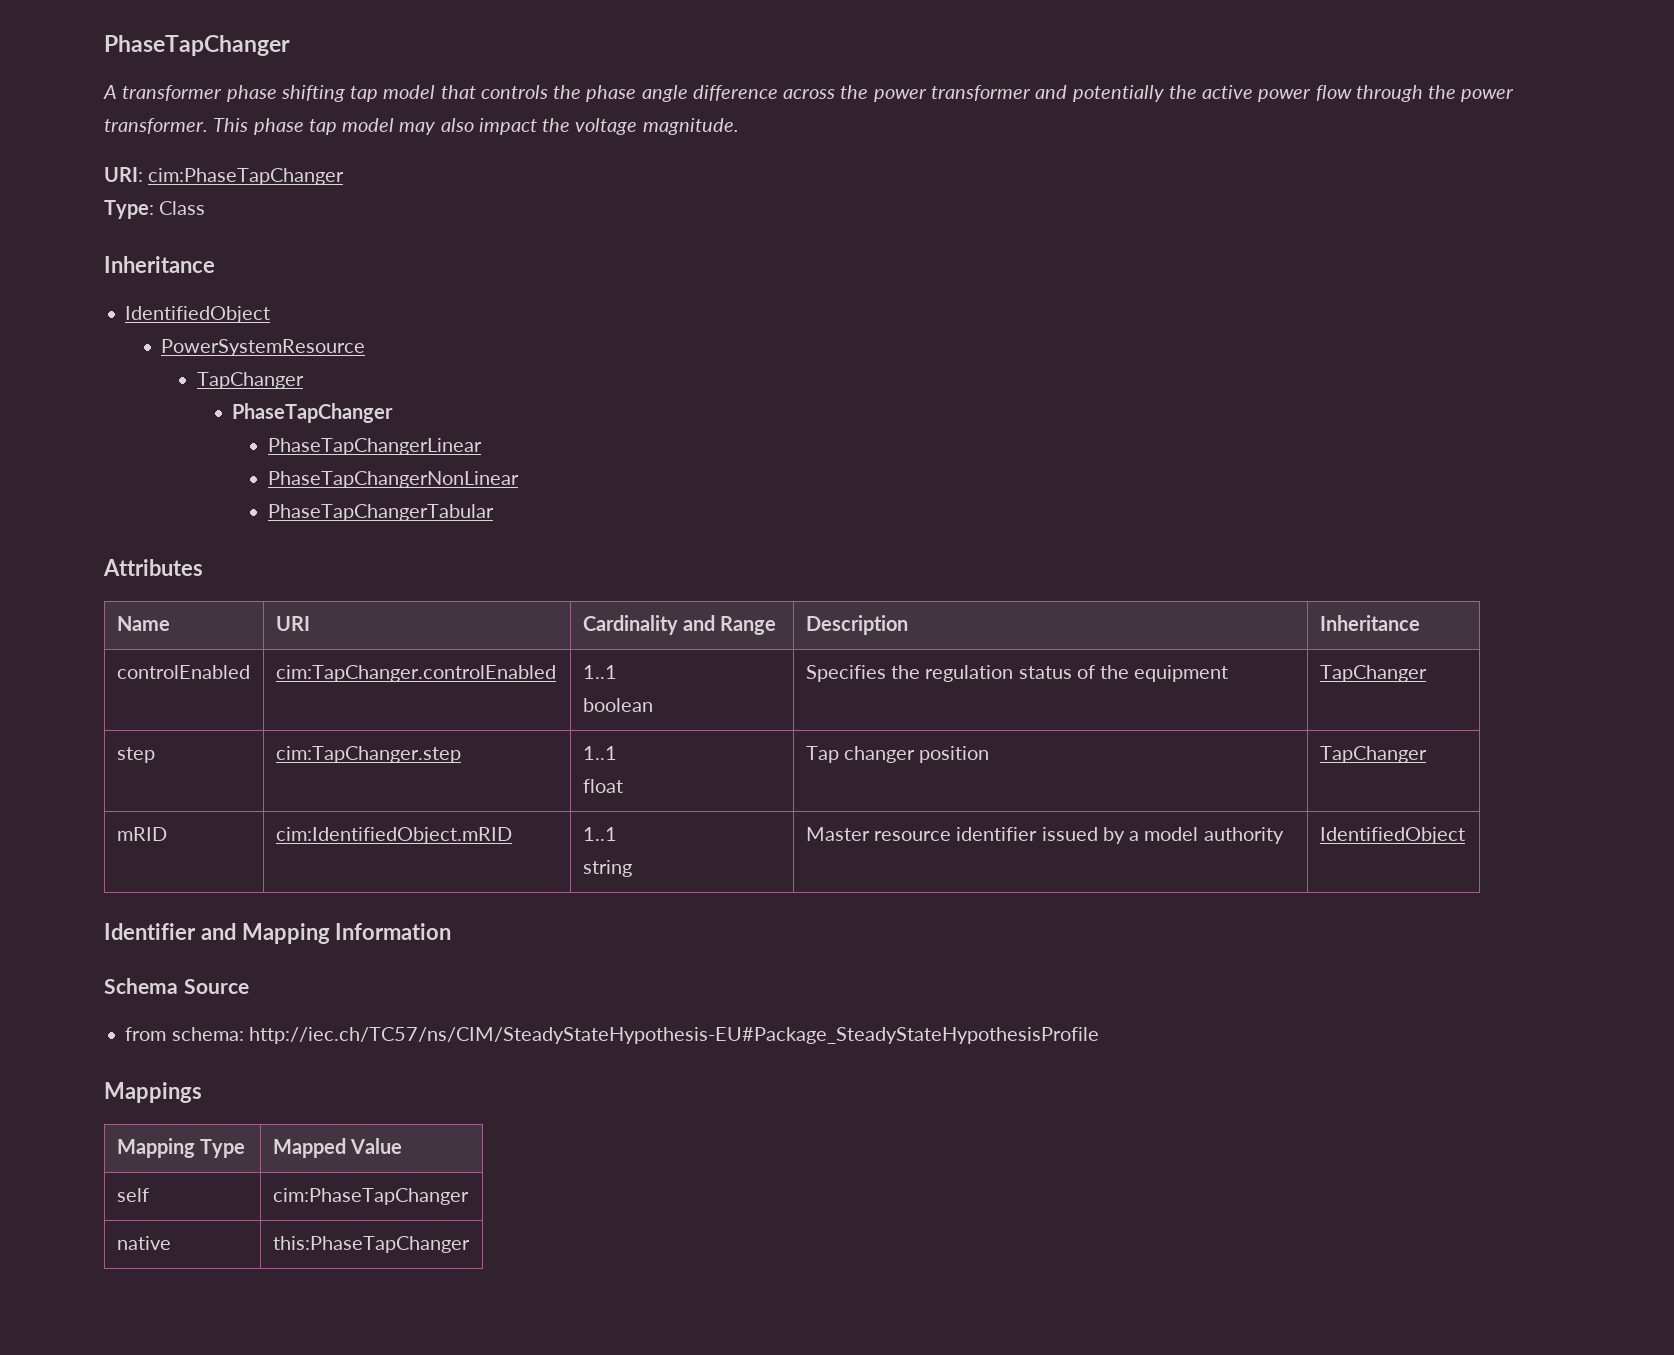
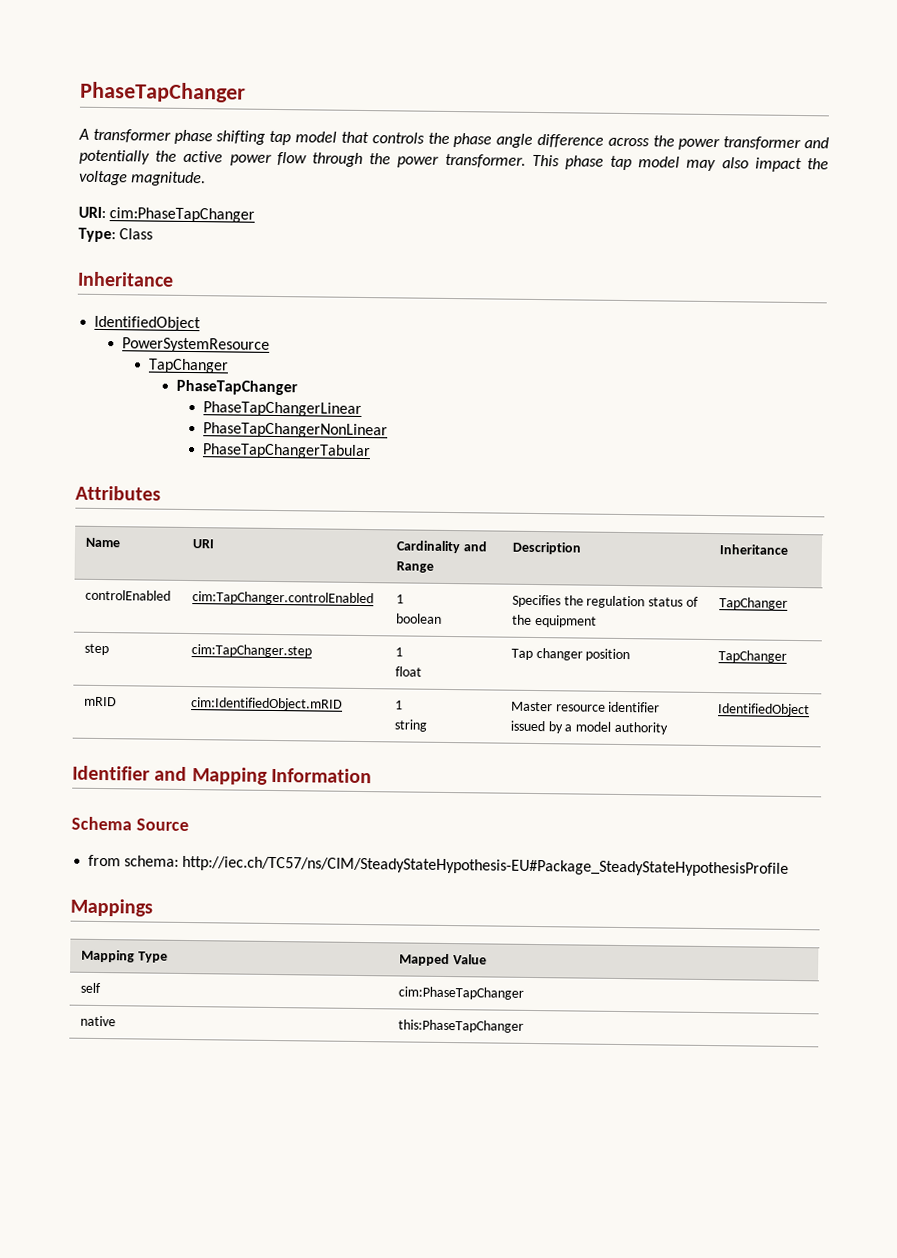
- controlEnabled | cim:TapChanger.controlEnabled | 1..1
+ controlEnabled | cim:TapChanger.controlEnabled | 1
- step | cim:TapChanger.step | 1..1
+ step | cim:TapChanger.step | 1
- mRID | cim:IdentifiedObject.mRID | 1..1
+ mRID | cim:IdentifiedObject.mRID | 1

